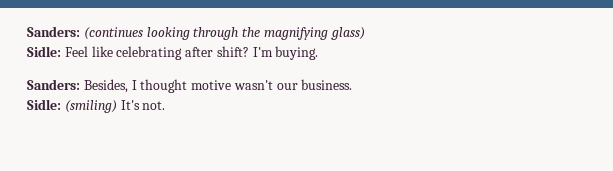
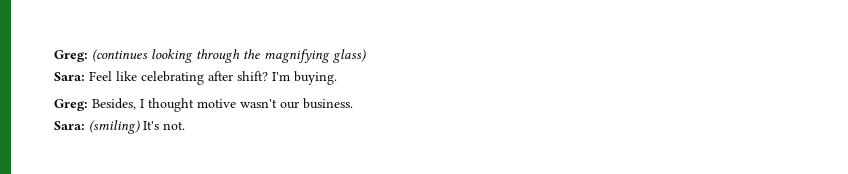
- Sanders: (continues looking through the magnifying glass)
+ Greg: (continues looking through the magnifying glass)
- Sidle: Feel like celebrating after shift?
+ Sara: Feel like celebrating after shift?
- Sanders: Besides, I thought motive wasn't our business.
+ Greg: Besides, I thought motive wasn't our business.
- Sidle: (smiling) It's not.
+ Sara: (smiling) It's not.

